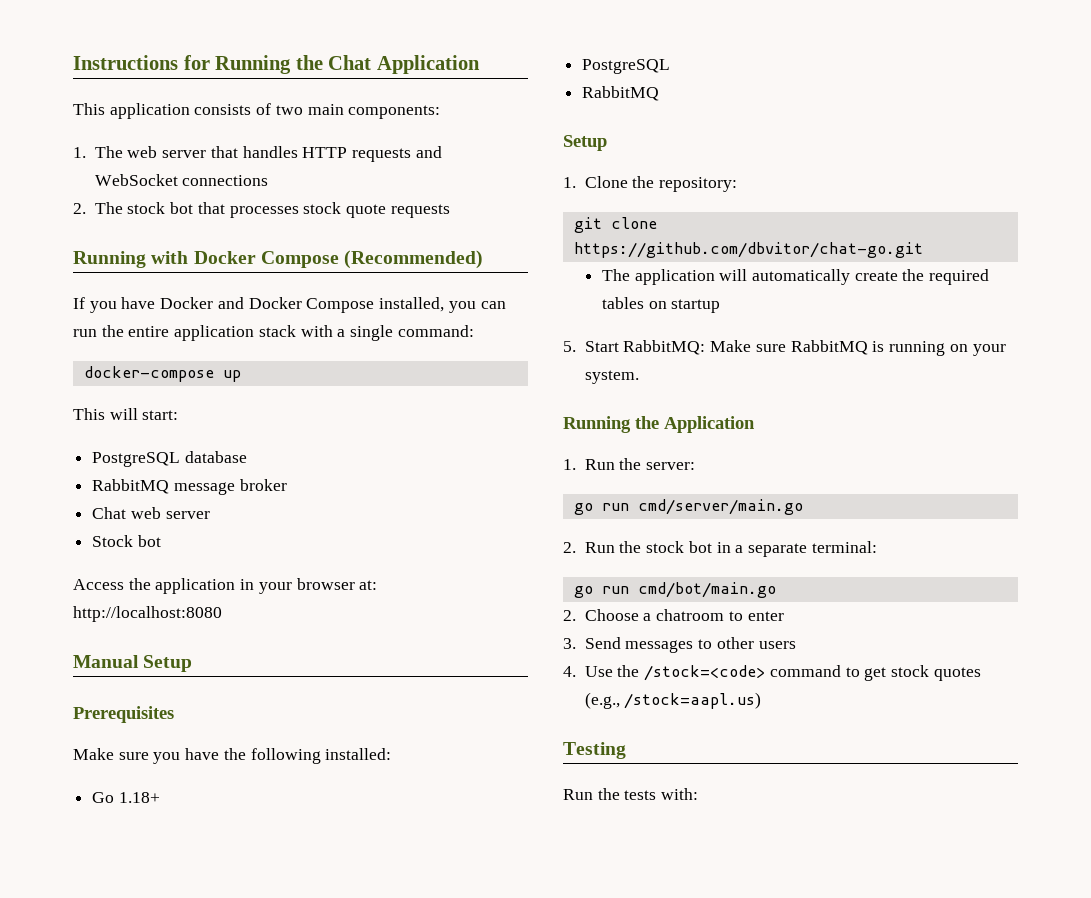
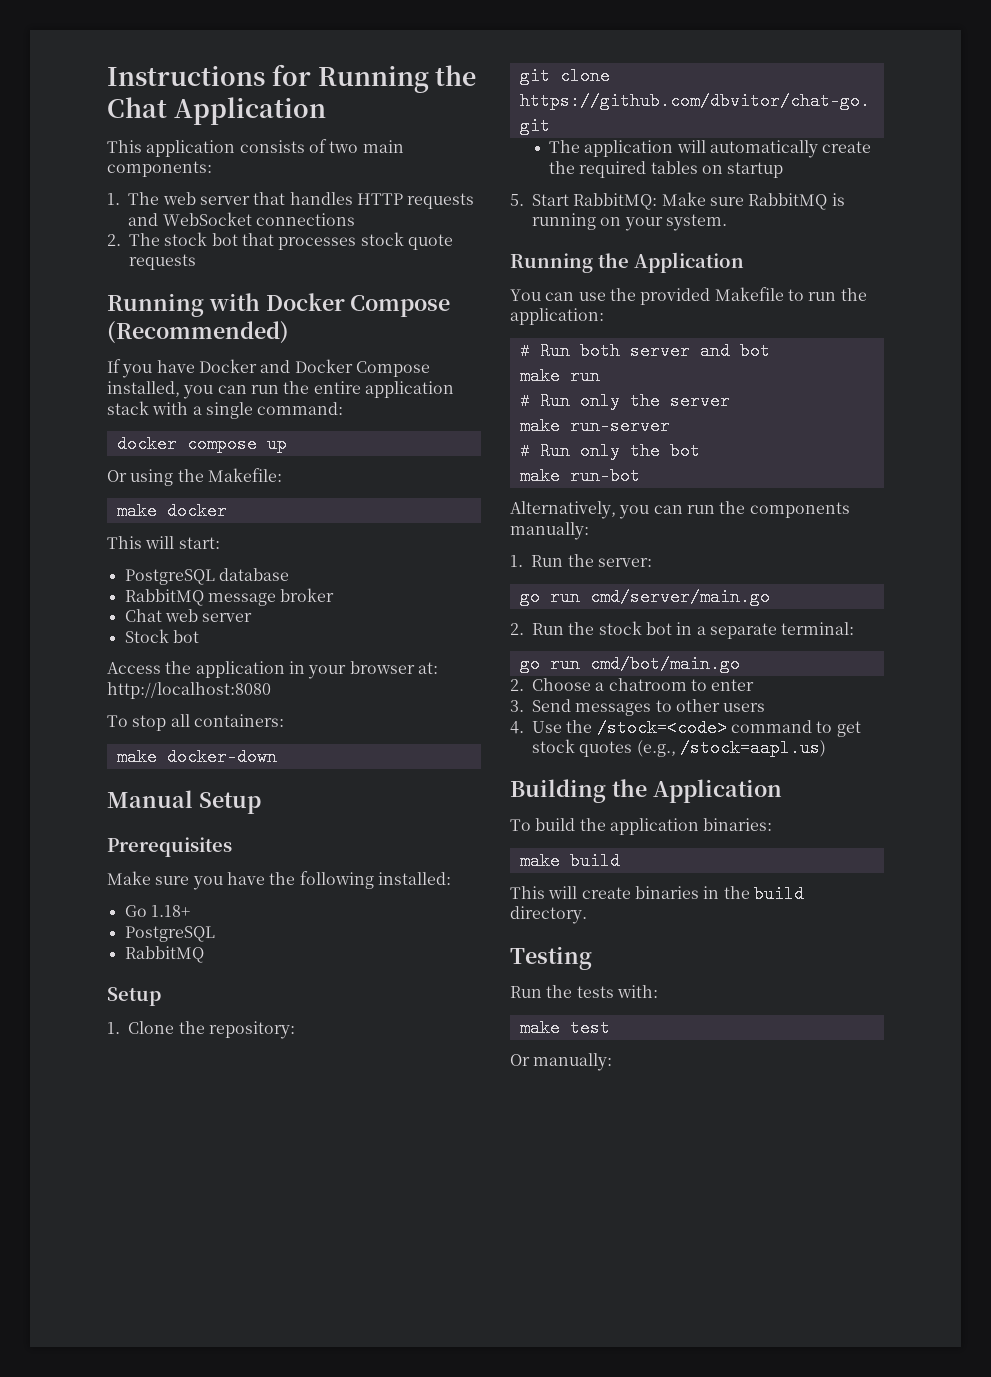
- docker-compose up
+ docker compose up
+ Or using the Makefile:
+ make docker
+ To stop all containers:
+ make docker-down
+ You can use the provided Makefile to run the application:
+ # Run both server and bot
+ make run
+ # Run only the server
+ make run-server
+ # Run only the bot
+ make run-bot
+ Alternatively, you can run the components manually:
+ Building the Application
+ To build the application binaries:
+ make build
+ This will create binaries in the build directory.
+ make test
+ Or manually:

